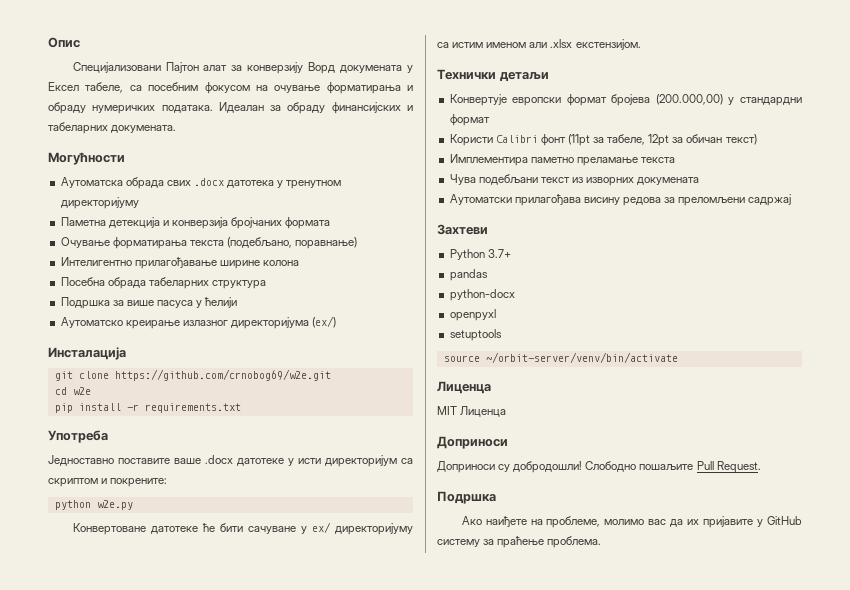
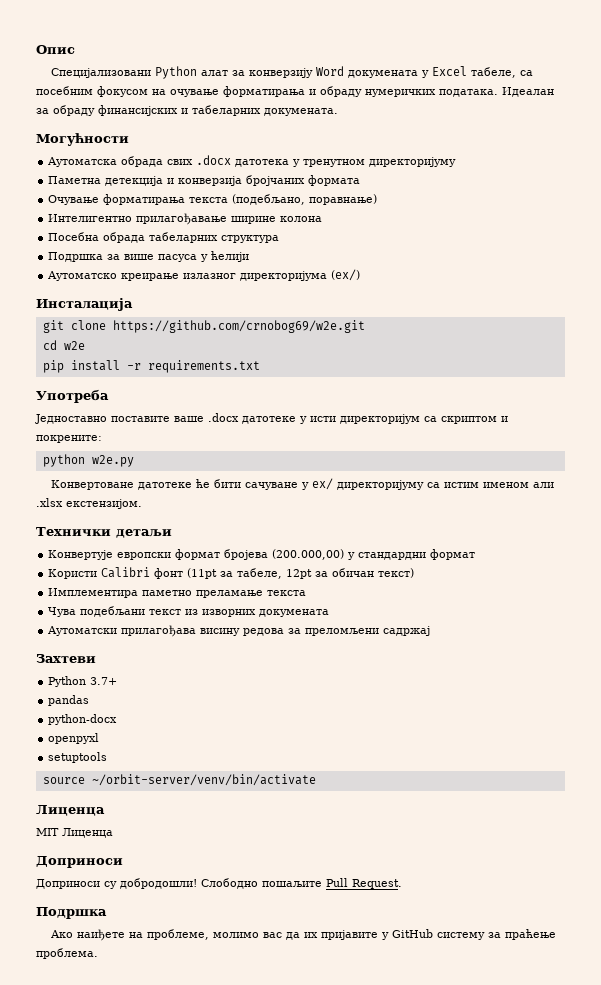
- Специјализовани Пајтон алат за конверзију Ворд докумената у Ексел табеле, са посебним фокусом на очување форматирања и обраду нумеричких података.
+ Специјализовани Python алат за конверзију Word докумената у Excel табеле, са посебним фокусом на очување форматирања и обраду нумеричких података.

